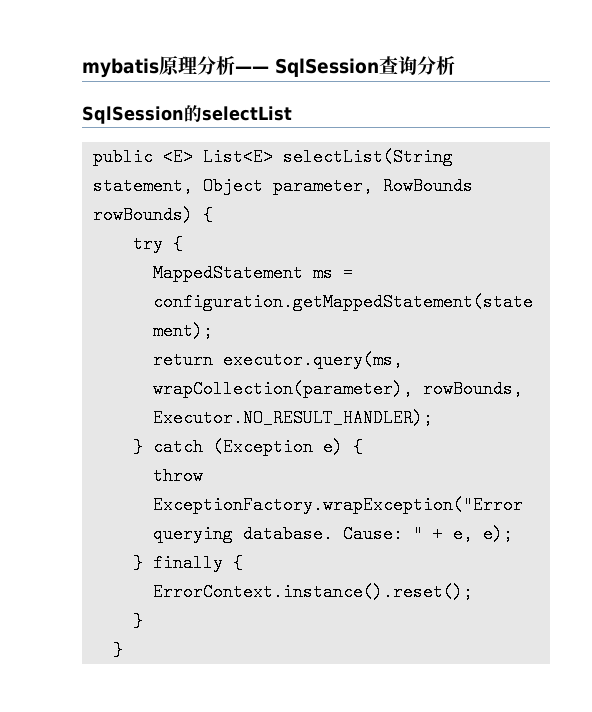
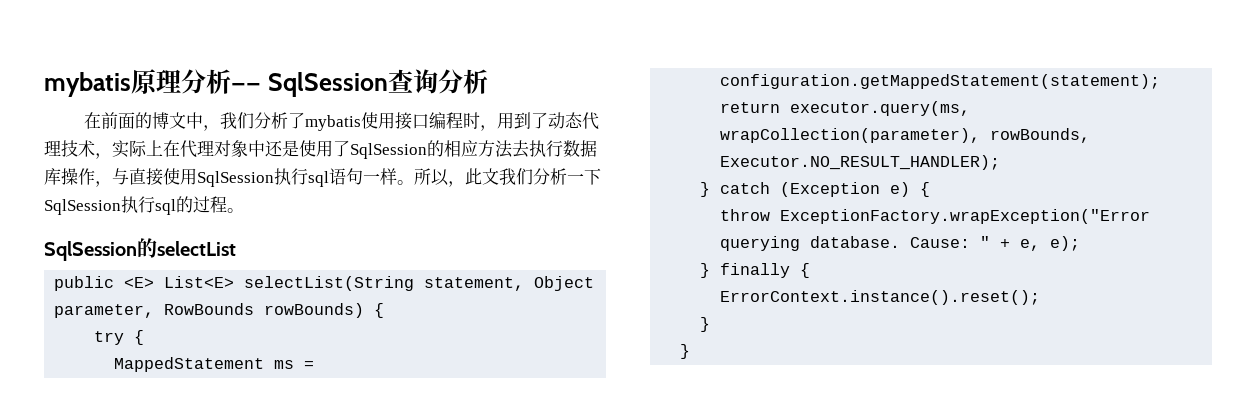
+ 在前面的博文中，我们分析了mybatis使用接口编程时，用到了动态代理技术，实际上在代理对象中还是使用了SqlSession的相应方法去执行数据库操作，与直接使用SqlSession执行sql语句一样。所以，此文我们分析一下SqlSession执行sql的过程。

